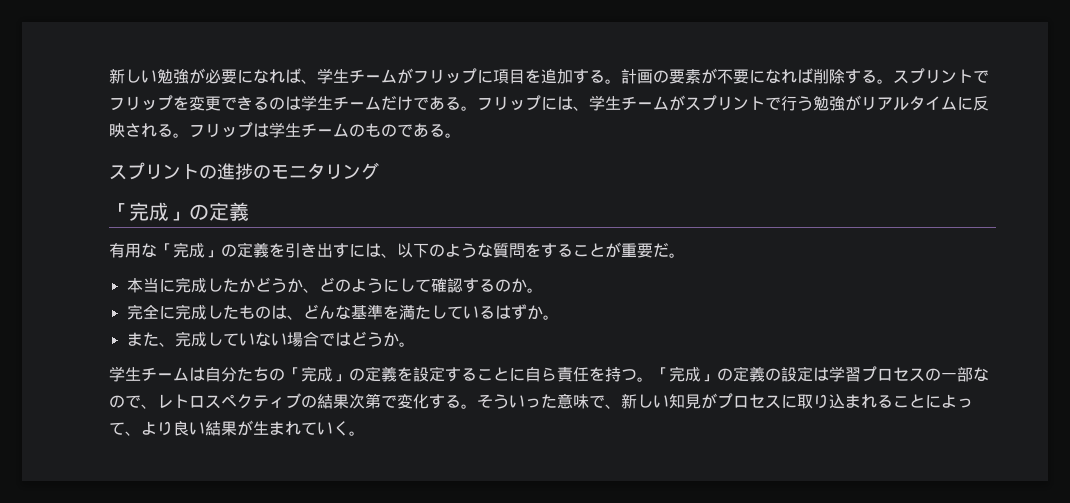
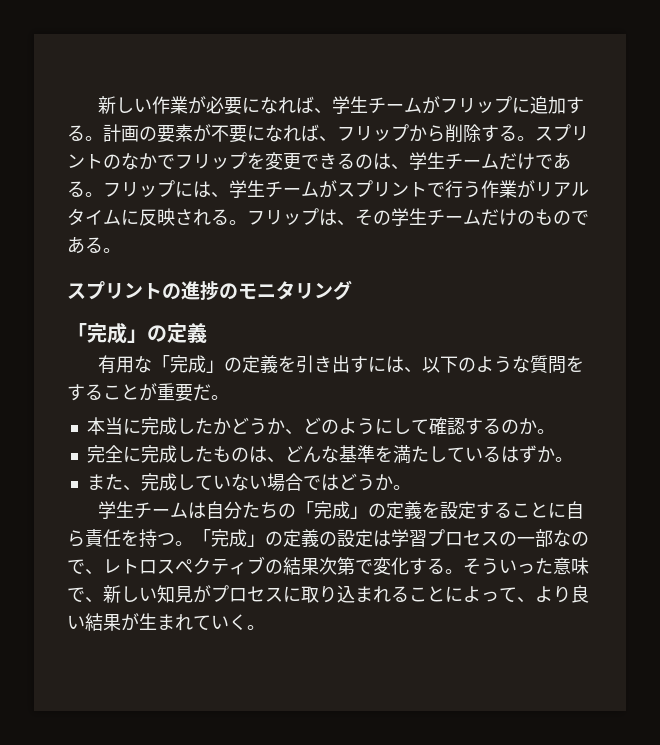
- 新しい勉強が必要になれば、学生チームがフリップに項目を追加する。
+ 新しい作業が必要になれば、学生チームがフリップに追加する。
- 計画の要素が不要になれば削除する。
+ 計画の要素が不要になれば、フリップから削除する。
- スプリントでフリップを変更できるのは学生チームだけである。
+ スプリントのなかでフリップを変更できるのは、学生チームだけである。
- フリップには、学生チームがスプリントで行う勉強がリアルタイムに反映される。
+ フリップには、学生チームがスプリントで行う作業がリアルタイムに反映される。
- フリップは学生チームのものである。
+ フリップは、その学生チームだけのものである。

